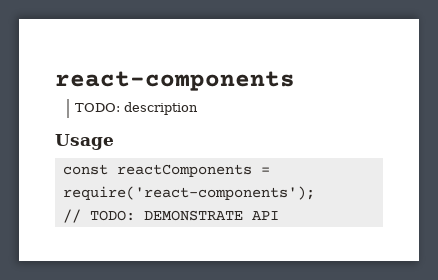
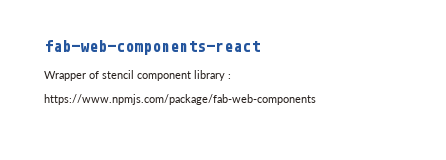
- react-components
- TODO: description
- Usage
- const reactComponents = require('react-components');
- // TODO: DEMONSTRATE API
+ fab-web-components-react
+ Wrapper of stencil component library :
+ https://www.npmjs.com/package/fab-web-components

